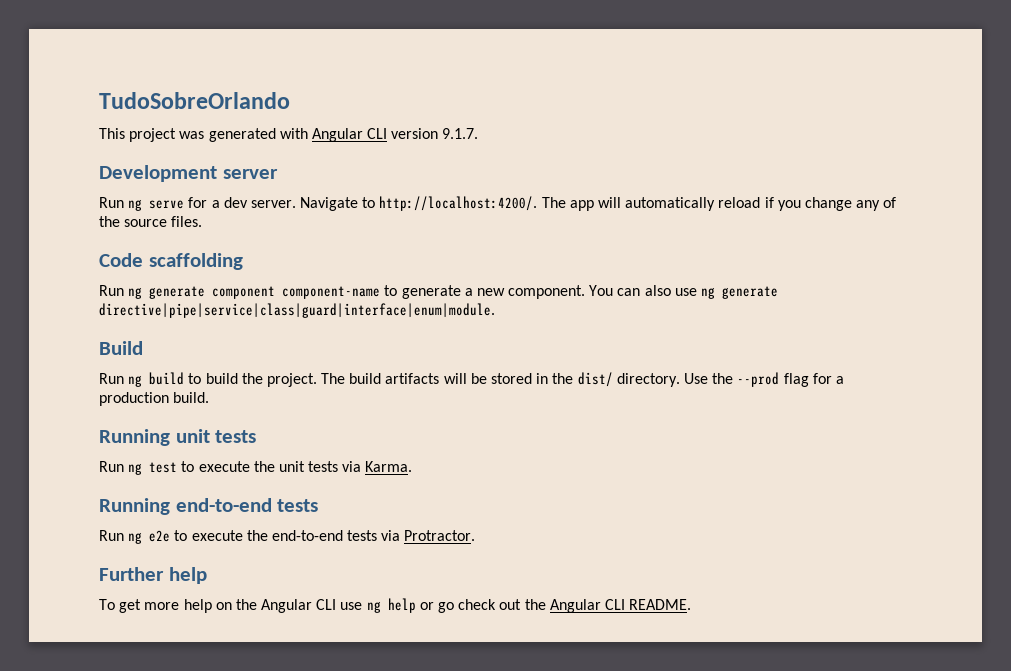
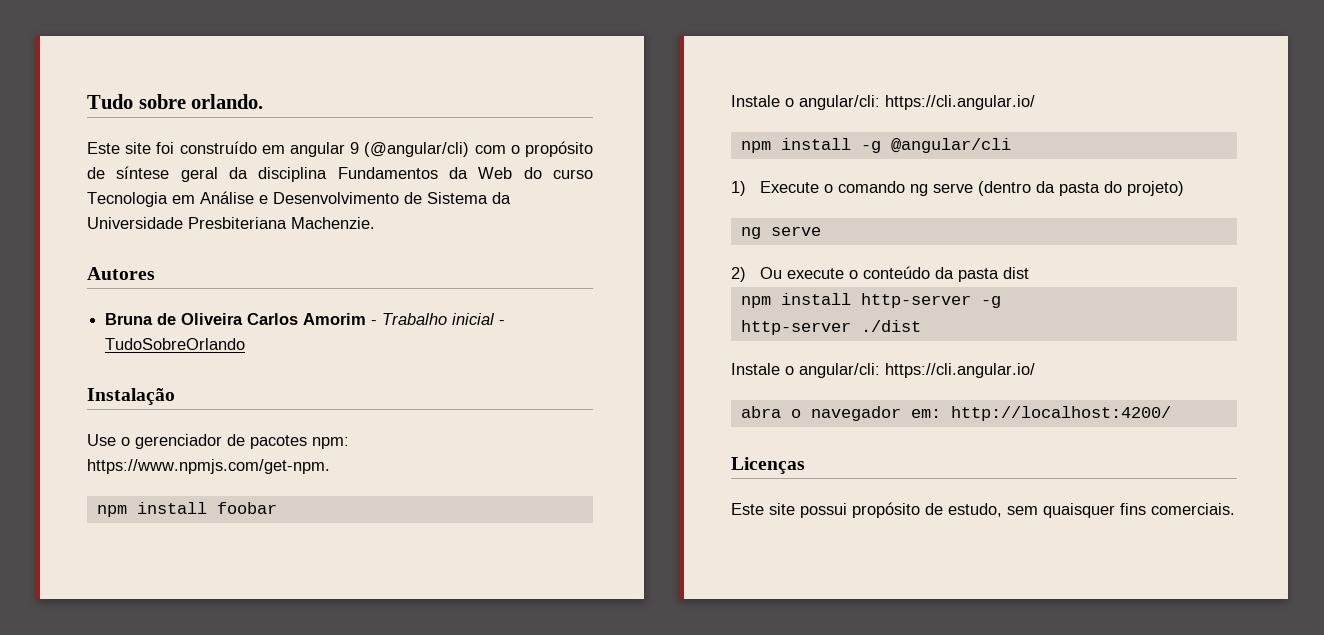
- TudoSobreOrlando
- This project was generated with Angular CLI version 9.1.7.
- Development server
- Run ng serve for a dev server. Navigate to http://localhost:4200/. The app will automatically reload if you change any of the source files.
- Code scaffolding
- Run ng generate component component-name to generate a new component. You can also use ng generate directive|pipe|service|class|guard|interface|enum|module.
- Build
- Run ng build to build the project. The build artifacts will be stored in the dist/ directory. Use the --prod flag for a production build.
- Running unit tests
- Run ng test to execute the unit tests via Karma.
- Running end-to-end tests
- Run ng e2e to execute the end-to-end tests via Protractor.
- Further help
- To get more help on the Angular CLI use ng help or go check out the Angular CLI README.
+ Tudo sobre orlando.
+ Este site foi construído em angular 9 (@angular/cli) com o propósito de síntese geral da disciplina Fundamentos da Web do curso Tecnologia em Análise e Desenvolvimento de Sistema da Universidade Presbiteriana Machenzie.
+ Autores
+ Bruna de Oliveira Carlos Amorim - Trabalho inicial - TudoSobreOrlando
+ Instalação
+ Use o gerenciador de pacotes npm: https://www.npmjs.com/get-npm.
+ npm install foobar
+ Instale o angular/cli: https://cli.angular.io/
+ npm install -g @angular/cli
+ 1) Execute o comando ng serve (dentro da pasta do projeto)
+ ng serve
+ 2) Ou execute o conteúdo da pasta dist
+ npm install http-server -g
+ http-server ./dist
+ Instale o angular/cli: https://cli.angular.io/
+ abra o navegador em: http://localhost:4200/
+ Licenças
+ Este site possui propósito de estudo, sem quaisquer fins comerciais.

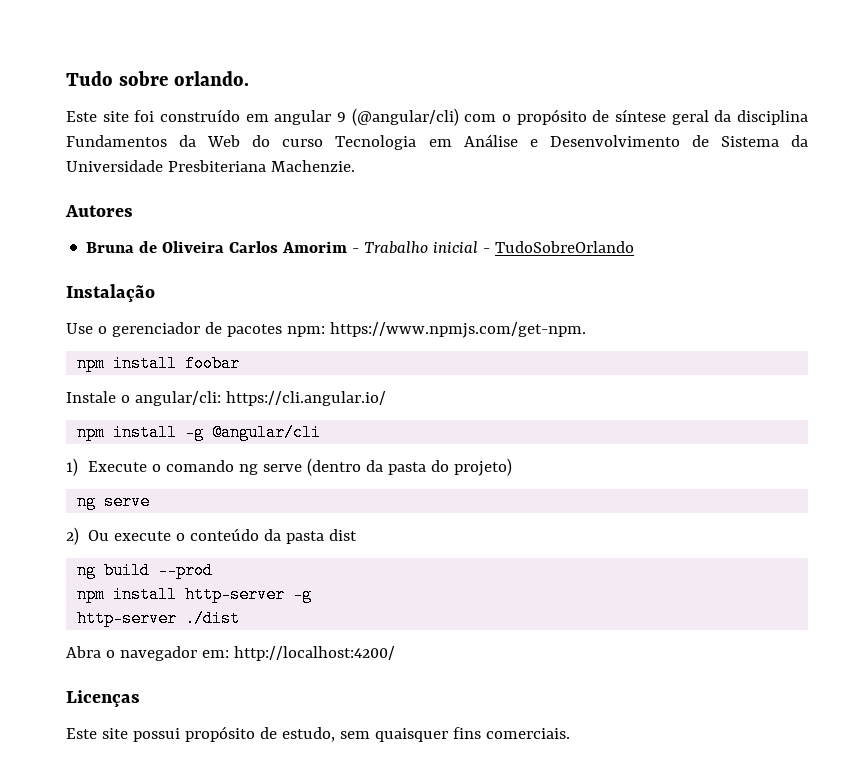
+ ng build --prod
  http-server ./dist
- Instale o angular/cli: https://cli.angular.io/
- abra o navegador em: http://localhost:4200/
+ Abra o navegador em: http://localhost:4200/

